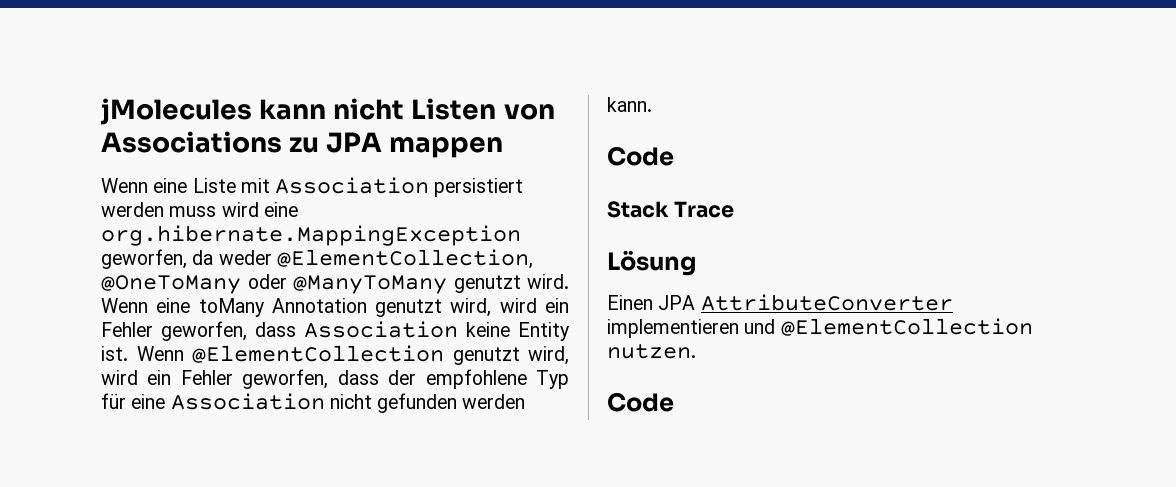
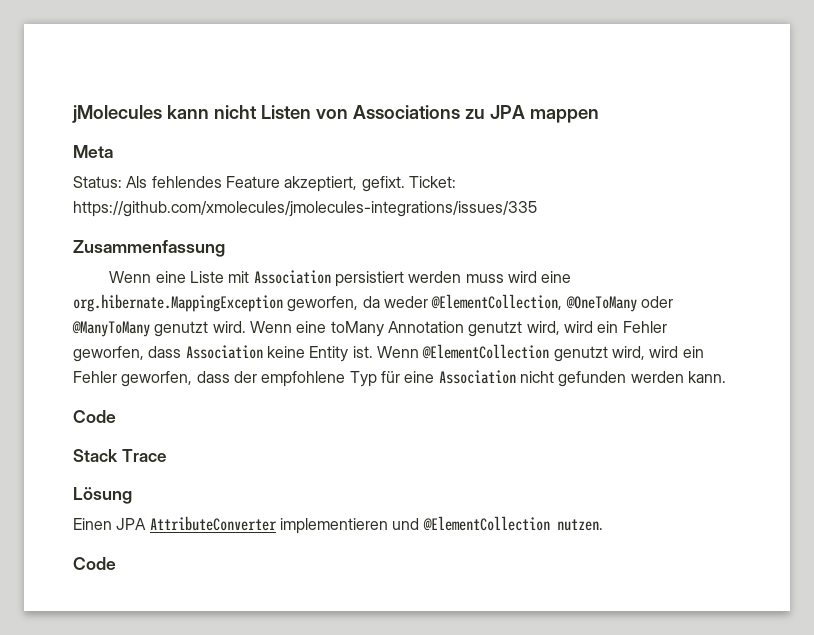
+ Meta
+ Status: Als fehlendes Feature akzeptiert, gefixt. Ticket: https://github.com/xmolecules/jmolecules-integrations/issues/335
+ Zusammenfassung

